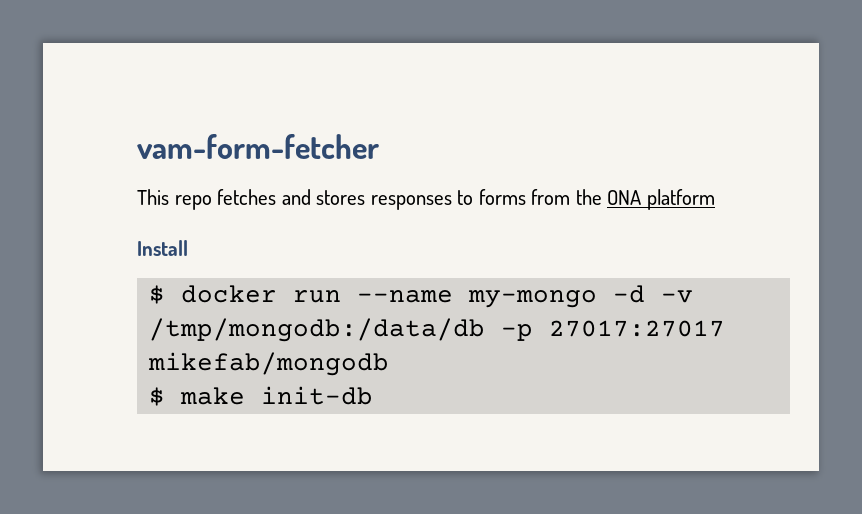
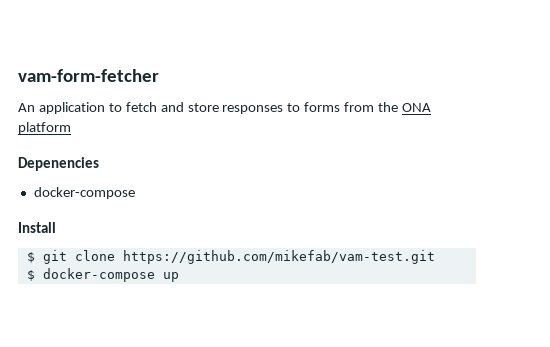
- This repo fetches and stores responses to forms from the ONA platform
+ An application to fetch and store responses to forms from the ONA platform
+ Depenencies
+ docker-compose
- $ docker run --name my-mongo -d -v /tmp/mongodb:/data/db -p 27017:27017 mikefab/mongodb
- $ make init-db
+ $ git clone https://github.com/mikefab/vam-test.git
+ $ docker-compose up

